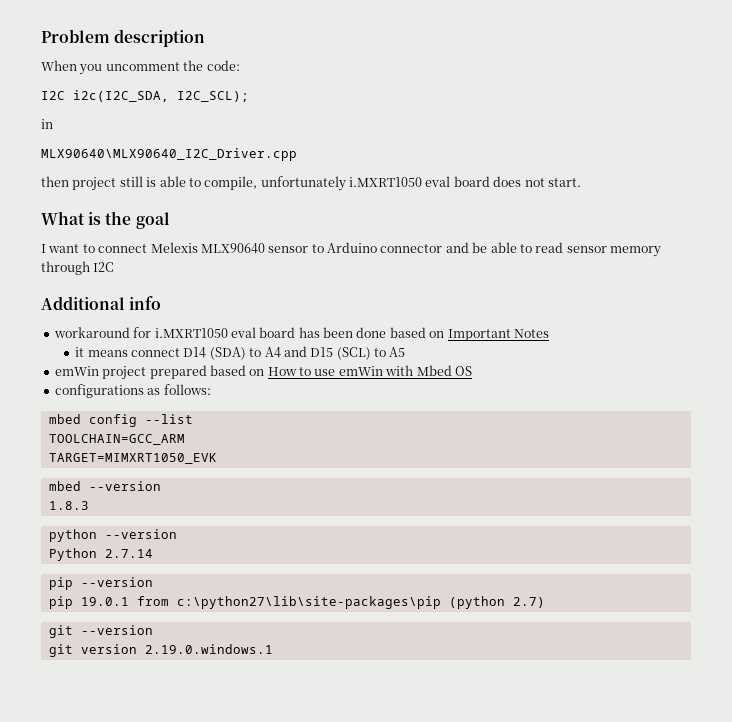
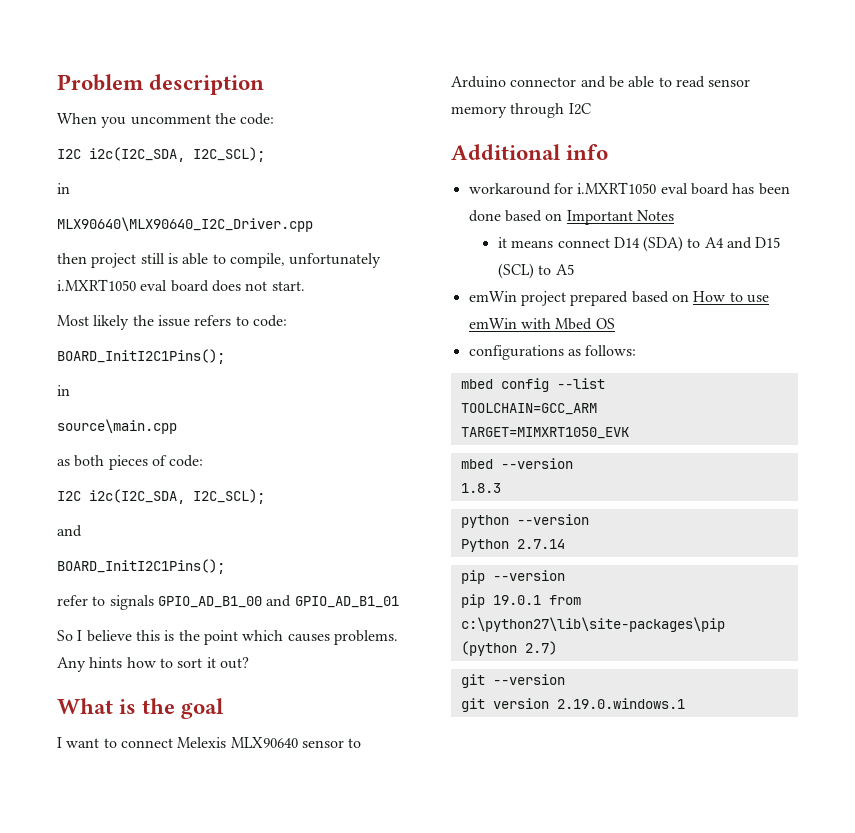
+ Most likely the issue refers to code:
+ BOARD_InitI2C1Pins();
+ in
+ source\main.cpp
+ as both pieces of code:
+ I2C i2c(I2C_SDA, I2C_SCL);
+ and
+ BOARD_InitI2C1Pins();
+ refer to signals GPIO_AD_B1_00 and GPIO_AD_B1_01
+ So I believe this is the point which causes problems. Any hints how to sort it out?

